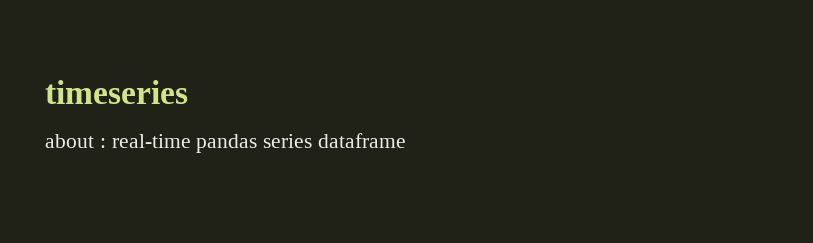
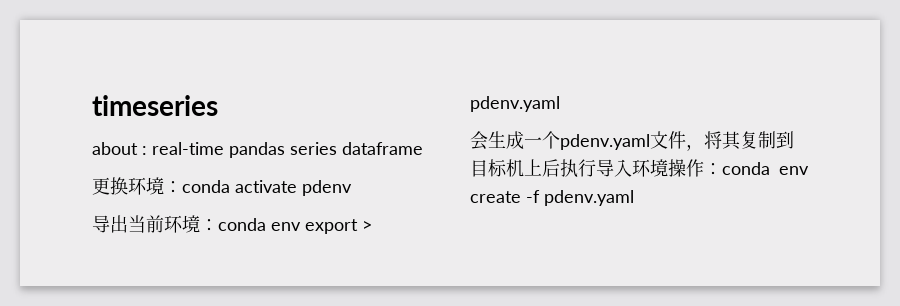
+ 更换环境：conda activate pdenv
+ 导出当前环境：conda env export > pdenv.yaml
+ 会生成一个pdenv.yaml文件，将其复制到目标机上后执行导入环境操作：conda env create -f pdenv.yaml

